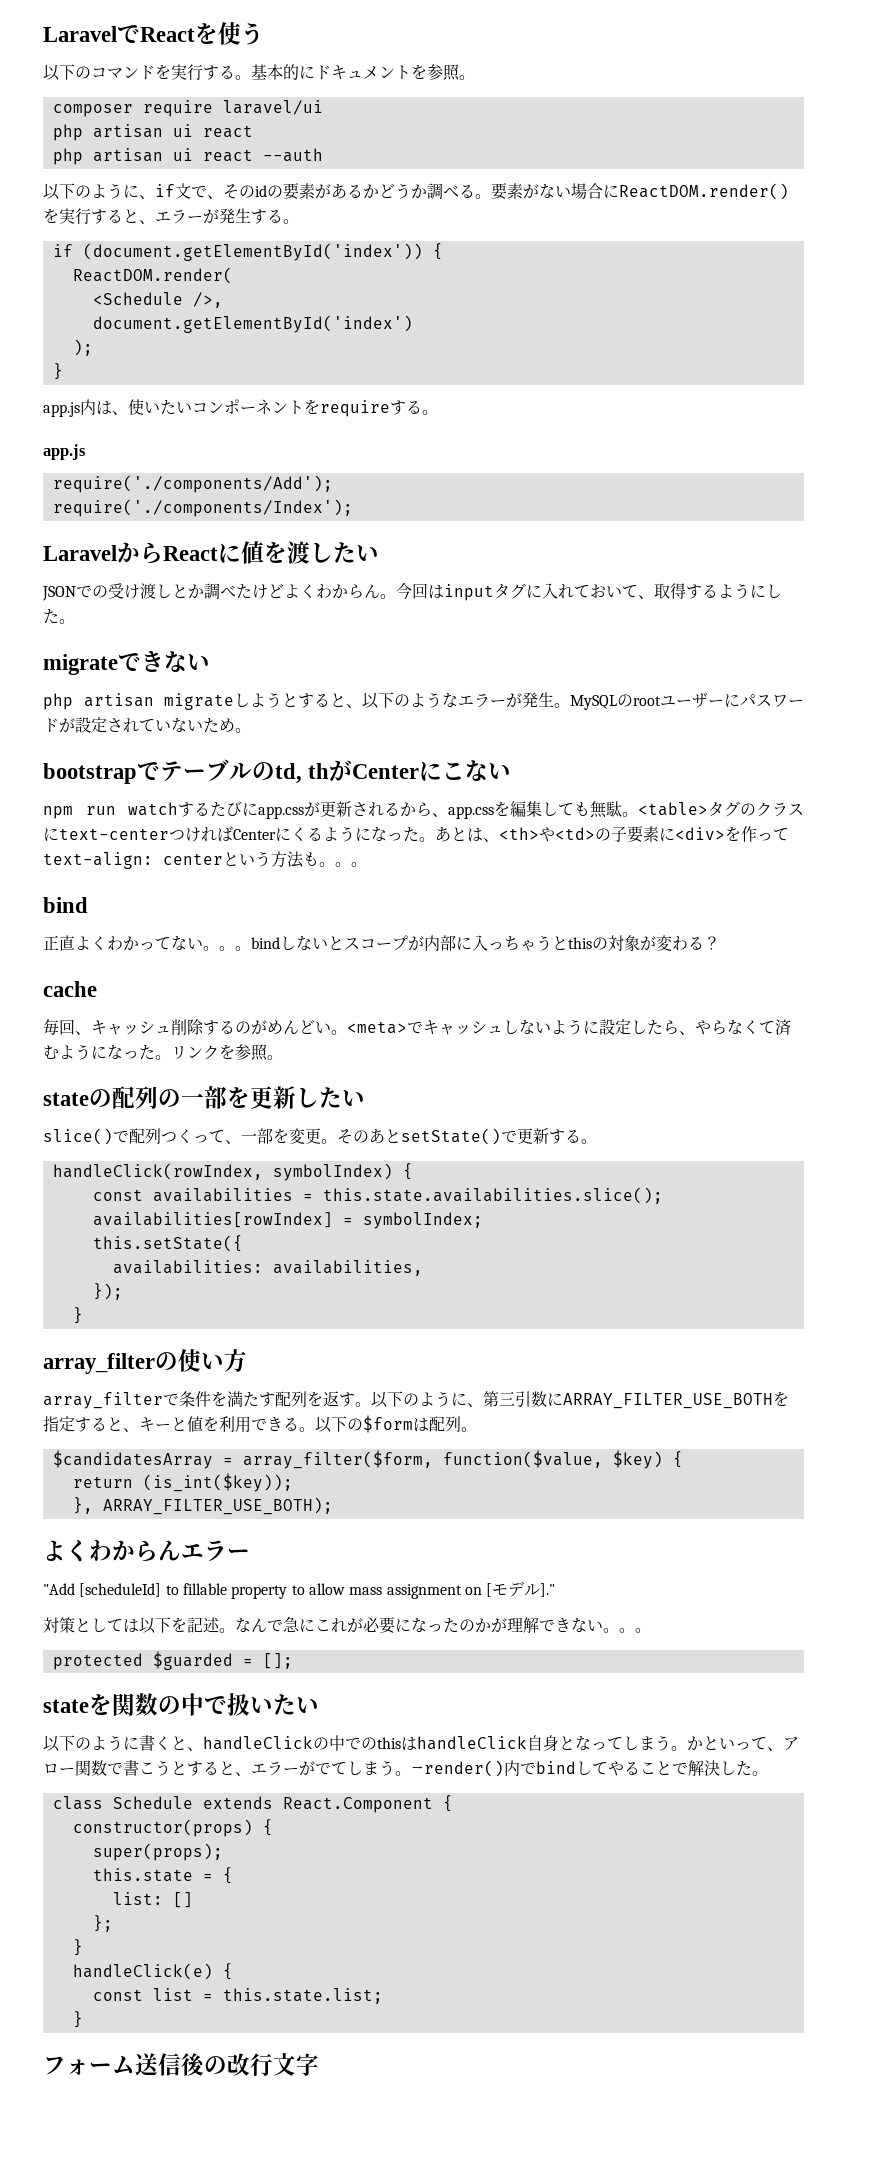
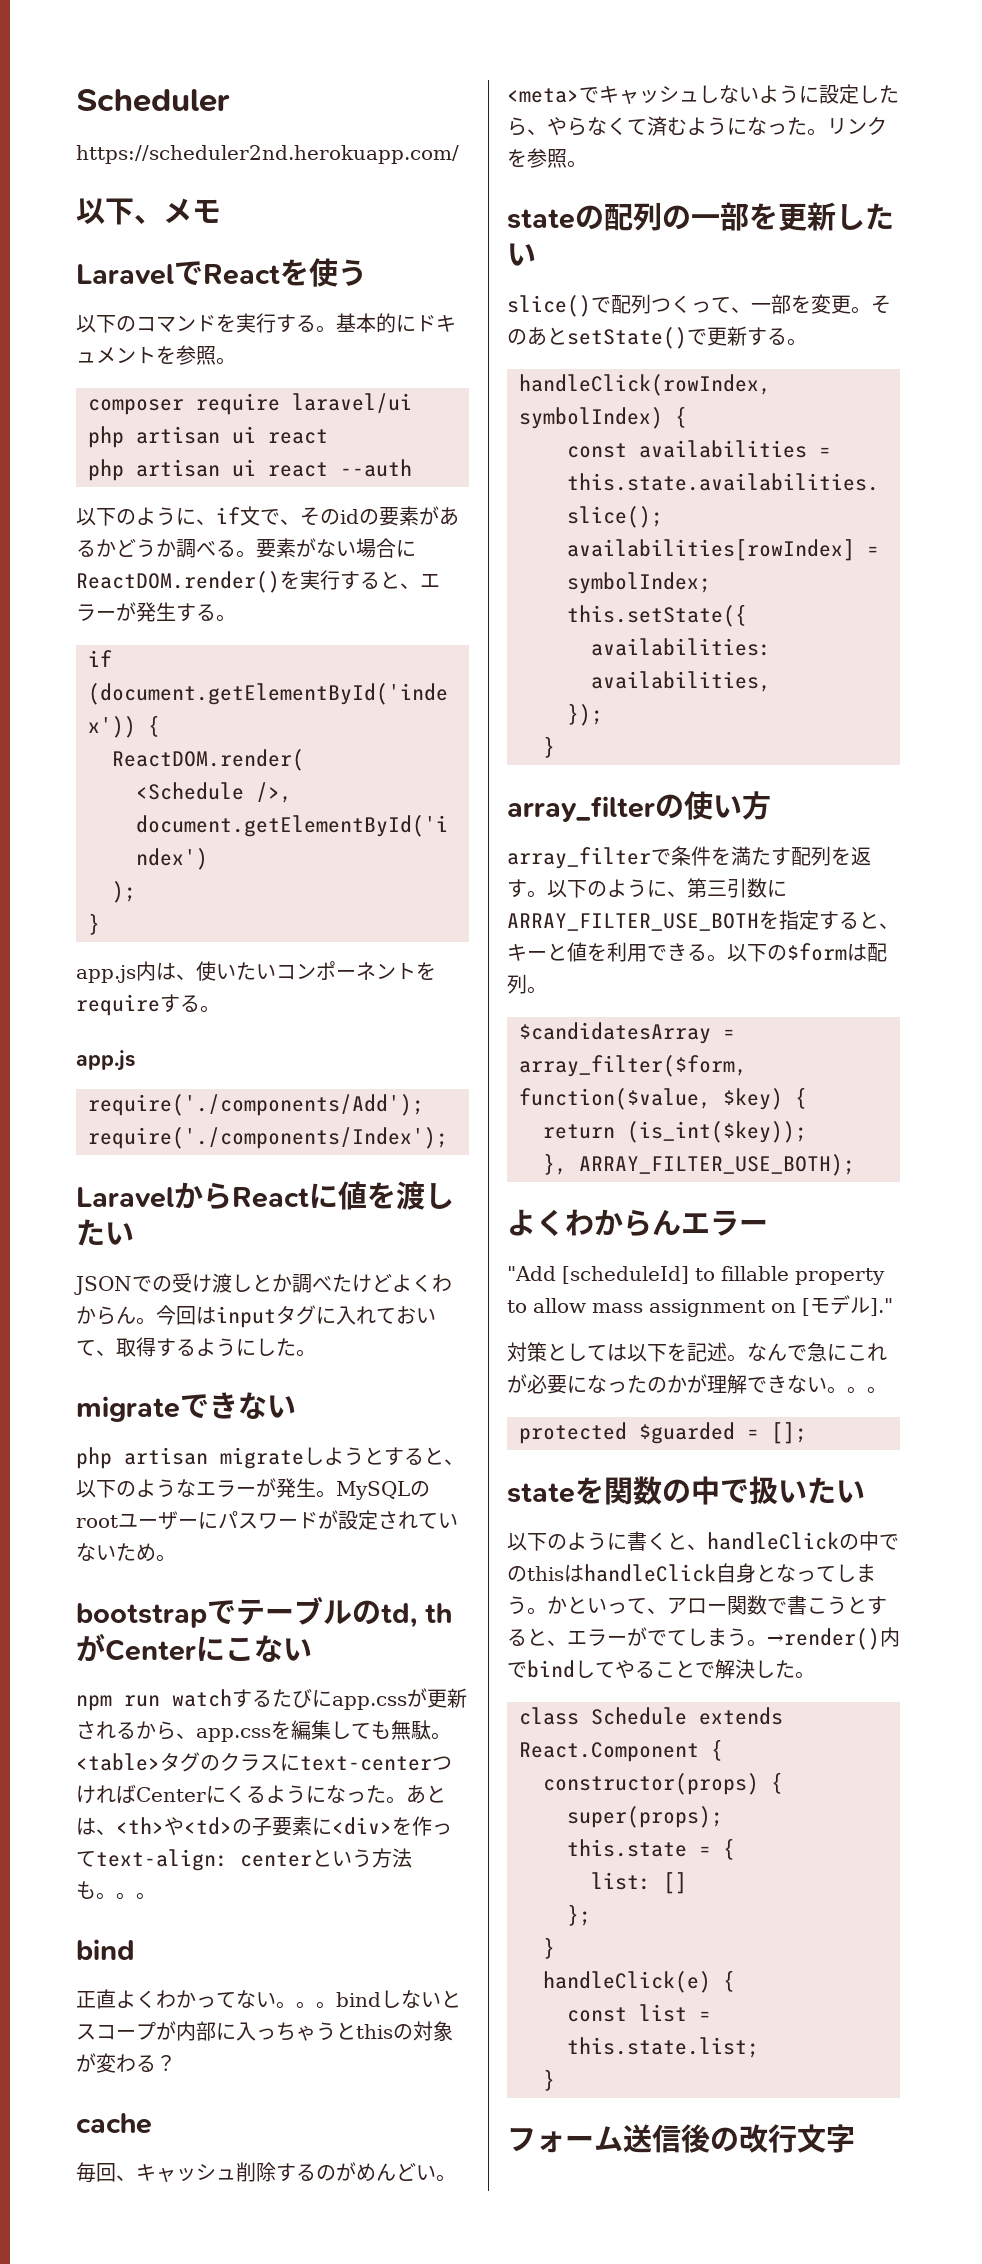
+ Scheduler
+ https://scheduler2nd.herokuapp.com/
+ 以下、メモ

